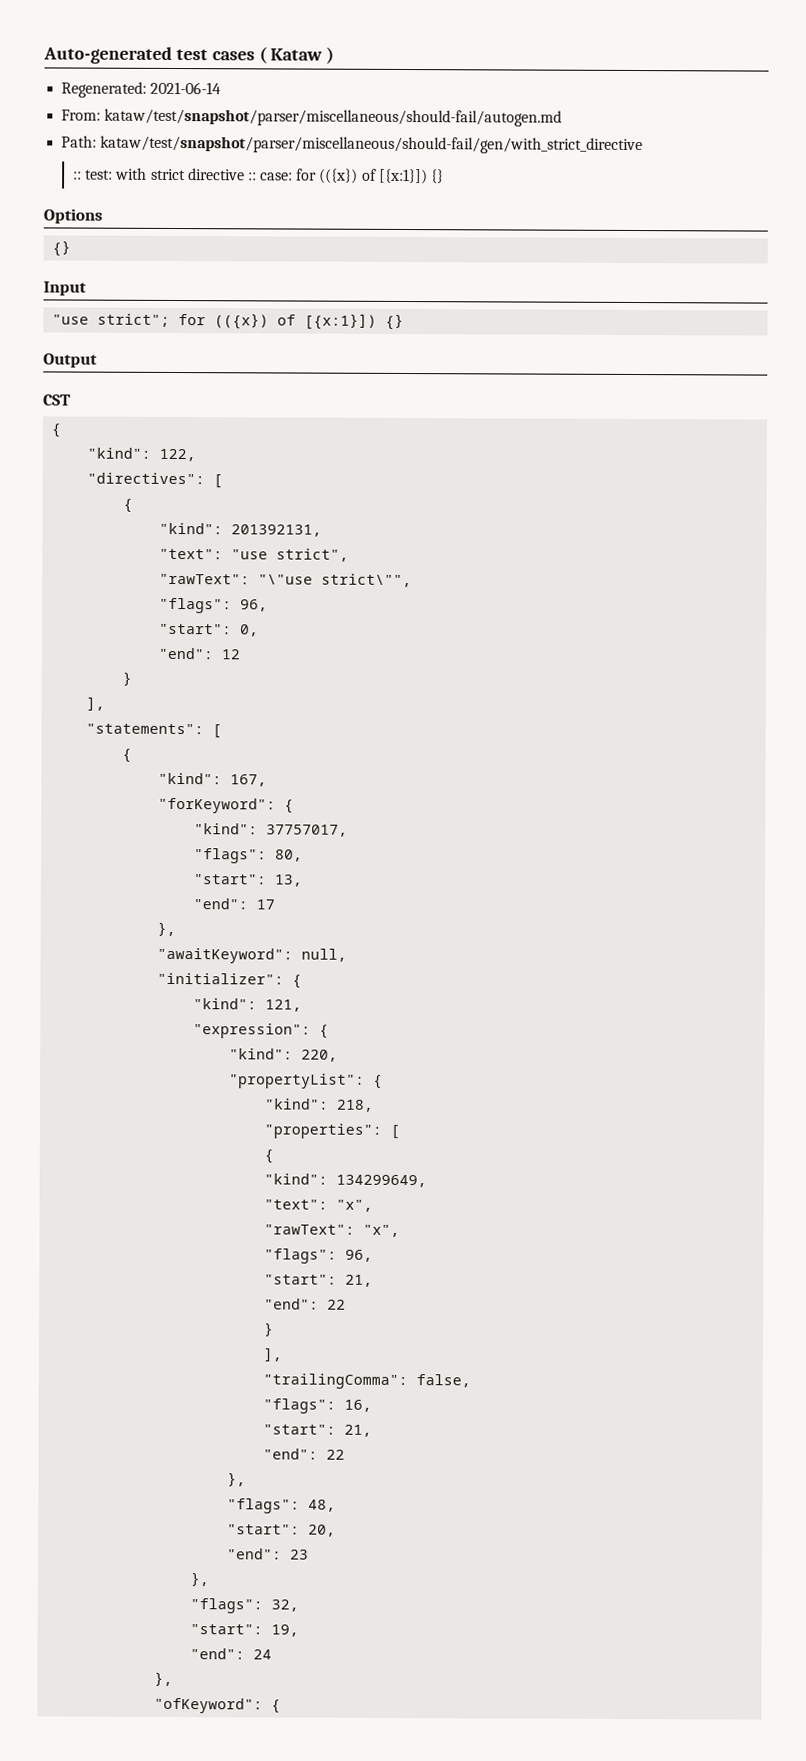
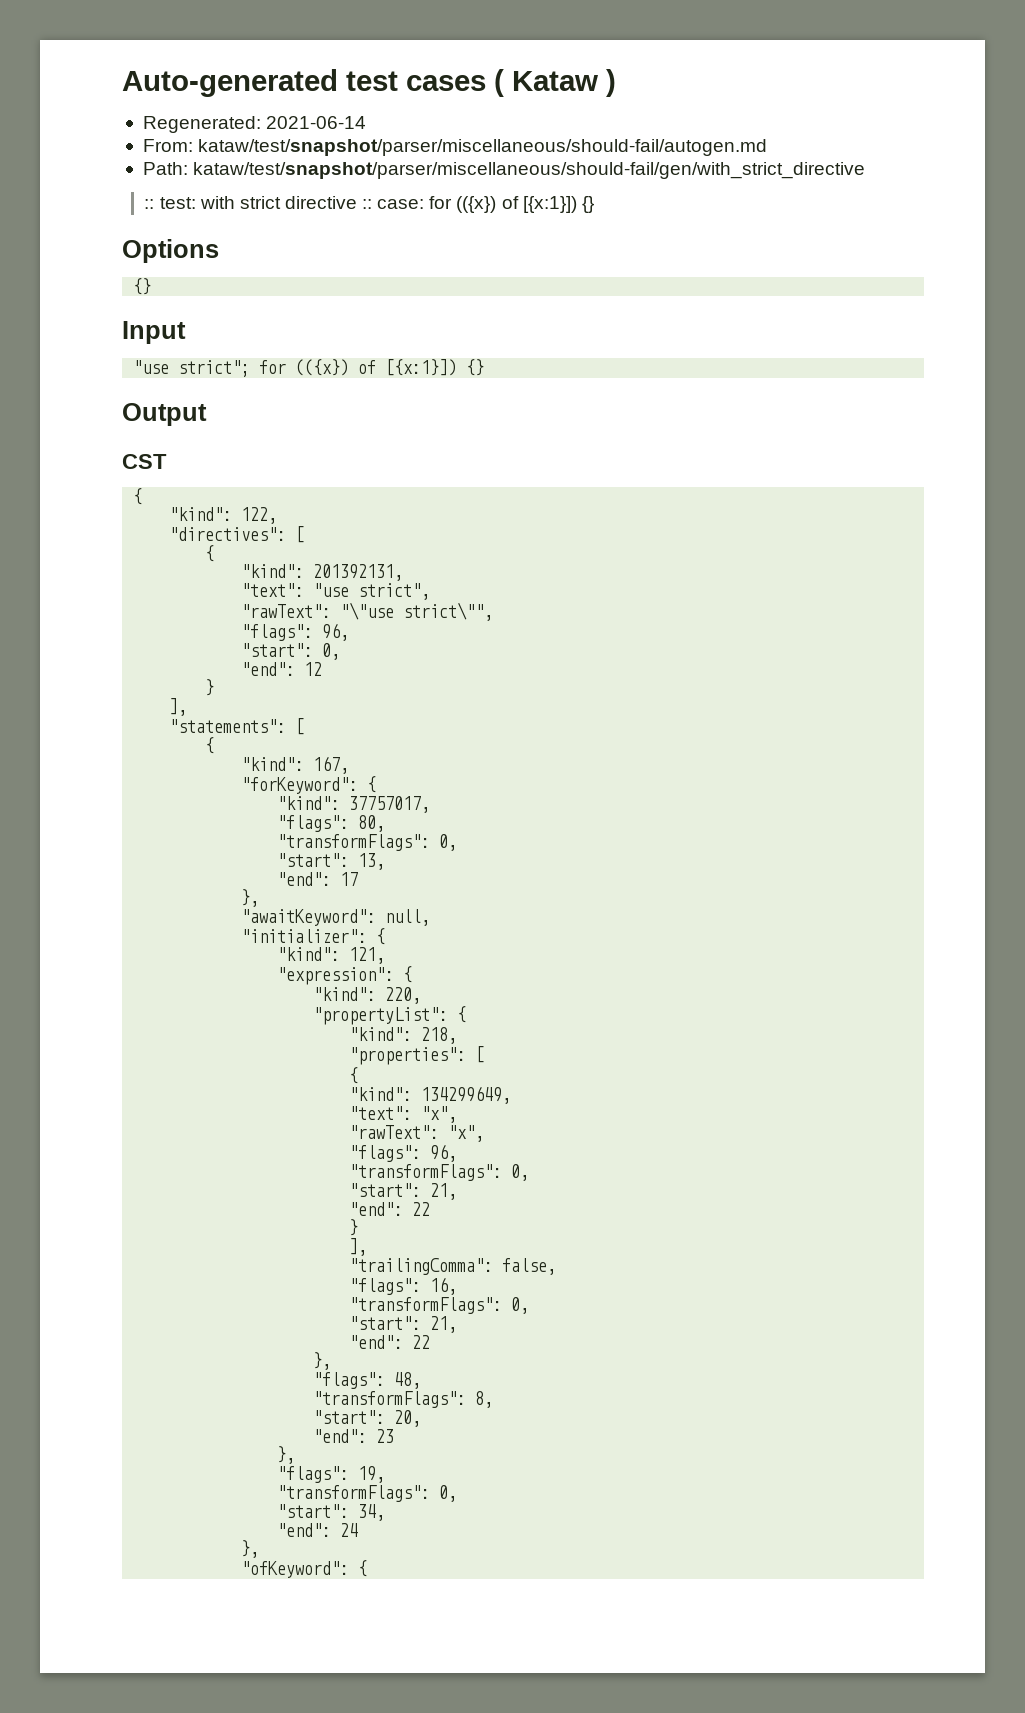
  "flags": 80,
+ "transformFlags": 0,
  "rawText": "x",
  "flags": 96,
+ "transformFlags": 0,
  "flags": 16,
+ "transformFlags": 0,
+ "transformFlags": 8,
- "flags": 32,
- "start": 19,
+ "flags": 19,
+ "transformFlags": 0,
+ "start": 34,

